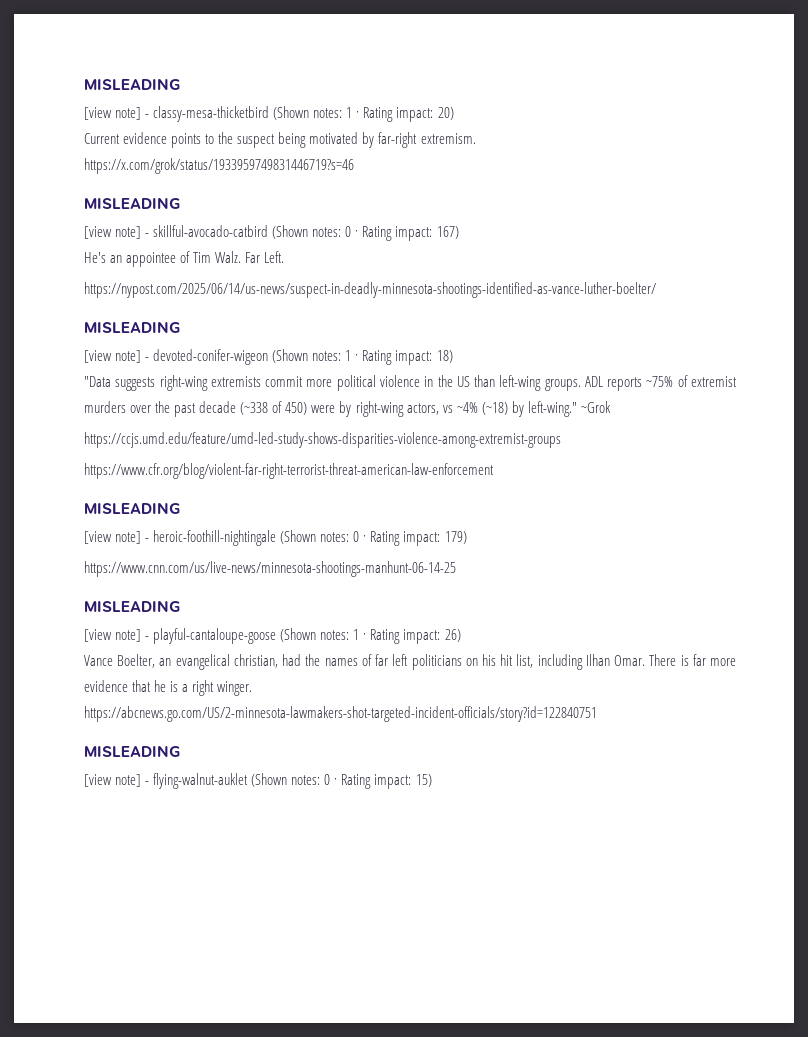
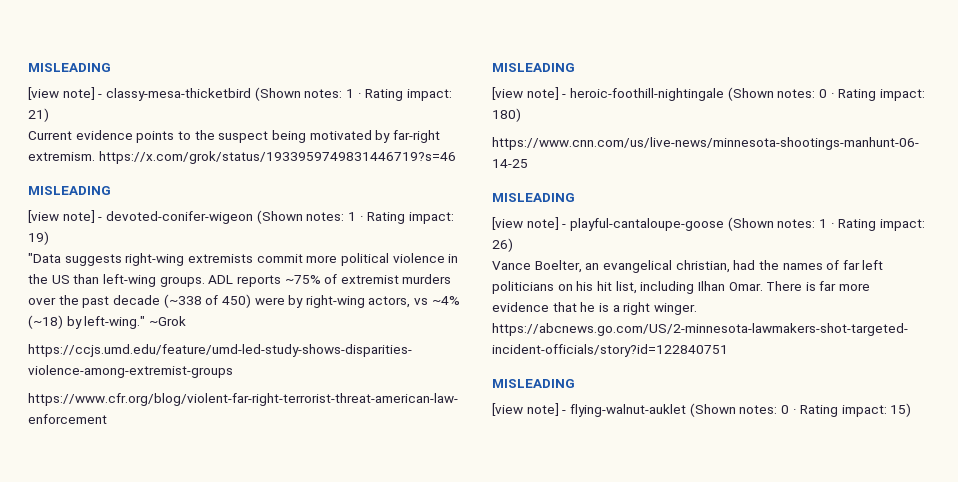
- [view note] - classy-mesa-thicketbird (Shown notes: 1 · Rating impact: 20)
+ [view note] - classy-mesa-thicketbird (Shown notes: 1 · Rating impact: 21)
- [view note] - skillful-avocado-catbird (Shown notes: 0 · Rating impact: 167)
- He's an appointee of Tim Walz. Far Left.
- https://nypost.com/2025/06/14/us-news/suspect-in-deadly-minnesota-shootings-identified-as-vance-luther-boelter/
- MISLEADING
- [view note] - devoted-conifer-wigeon (Shown notes: 1 · Rating impact: 18)
+ [view note] - devoted-conifer-wigeon (Shown notes: 1 · Rating impact: 19)
- [view note] - heroic-foothill-nightingale (Shown notes: 0 · Rating impact: 179)
+ [view note] - heroic-foothill-nightingale (Shown notes: 0 · Rating impact: 180)

